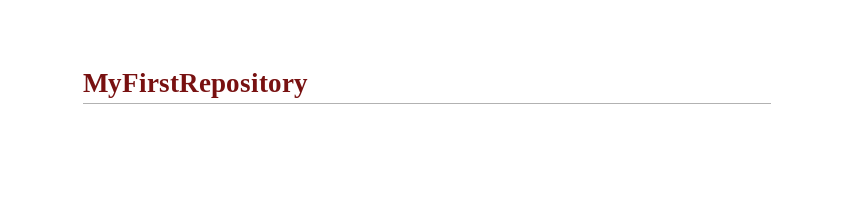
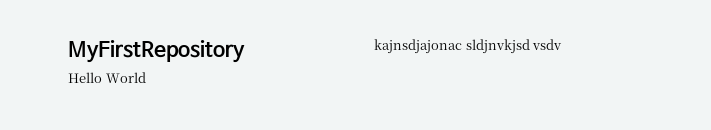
+ Hello World
+ kajnsdjajonac sldjnvkjsd vsdv

